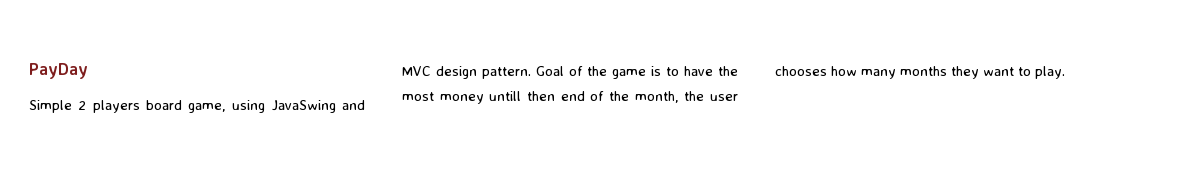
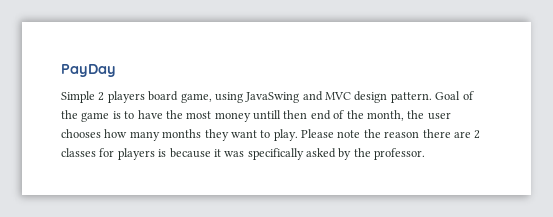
+ Please note the reason there are 2 classes for players is because it was specifically asked by the professor.

